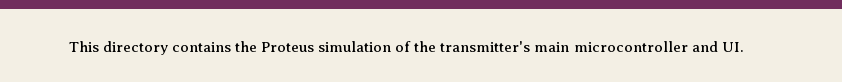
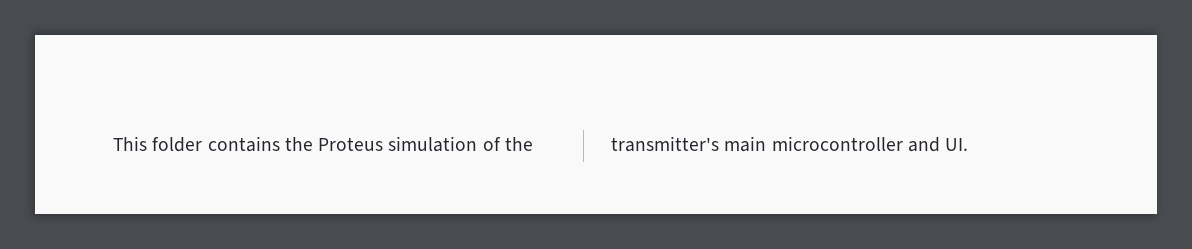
- This directory contains the Proteus simulation of the transmitter's main microcontroller and UI.
+ This folder contains the Proteus simulation of the transmitter's main microcontroller and UI.

